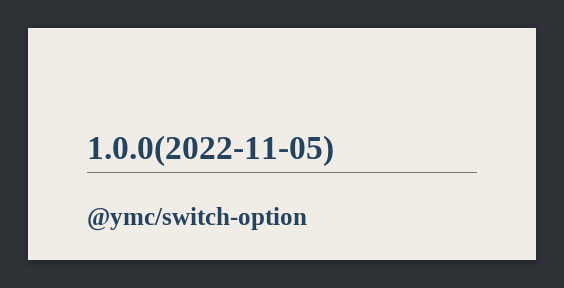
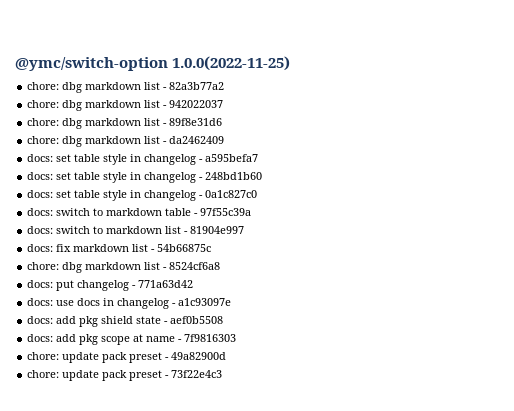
- 1.0.0(2022-11-05)
- @ymc/switch-option
+ @ymc/switch-option 1.0.0(2022-11-25)
+ chore: dbg markdown list - 82a3b77a2
+ chore: dbg markdown list - 942022037
+ chore: dbg markdown list - 89f8e31d6
+ chore: dbg markdown list - da2462409
+ docs: set table style in changelog - a595befa7
+ docs: set table style in changelog - 248bd1b60
+ docs: set table style in changelog - 0a1c827c0
+ docs: switch to markdown table - 97f55c39a
+ docs: switch to markdown list - 81904e997
+ docs: fix markdown list - 54b66875c
+ chore: dbg markdown list - 8524cf6a8
+ docs: put changelog - 771a63d42
+ docs: use docs in changelog - a1c93097e
+ docs: add pkg shield state - aef0b5508
+ docs: add pkg scope at name - 7f9816303
+ chore: update pack preset - 49a82900d
+ chore: update pack preset - 73f22e4c3

